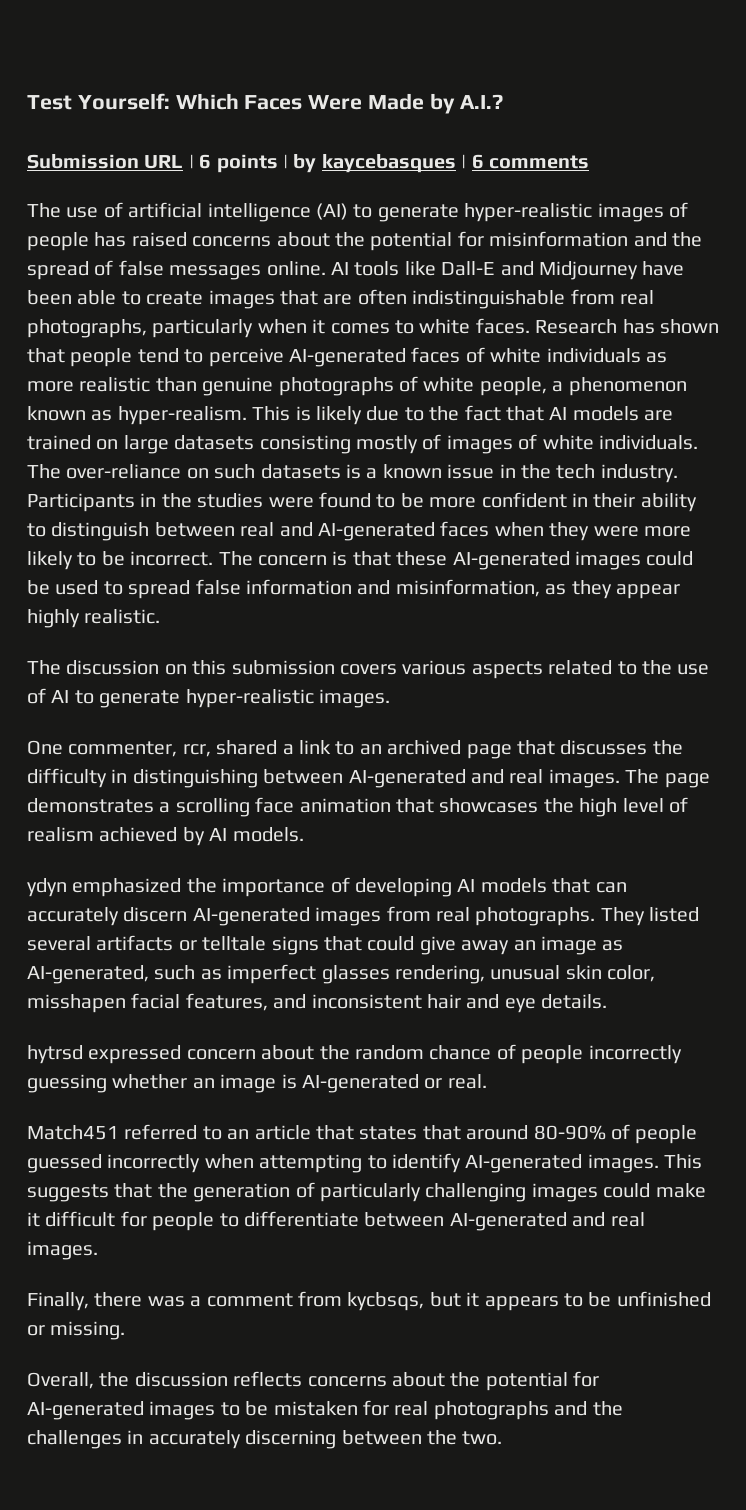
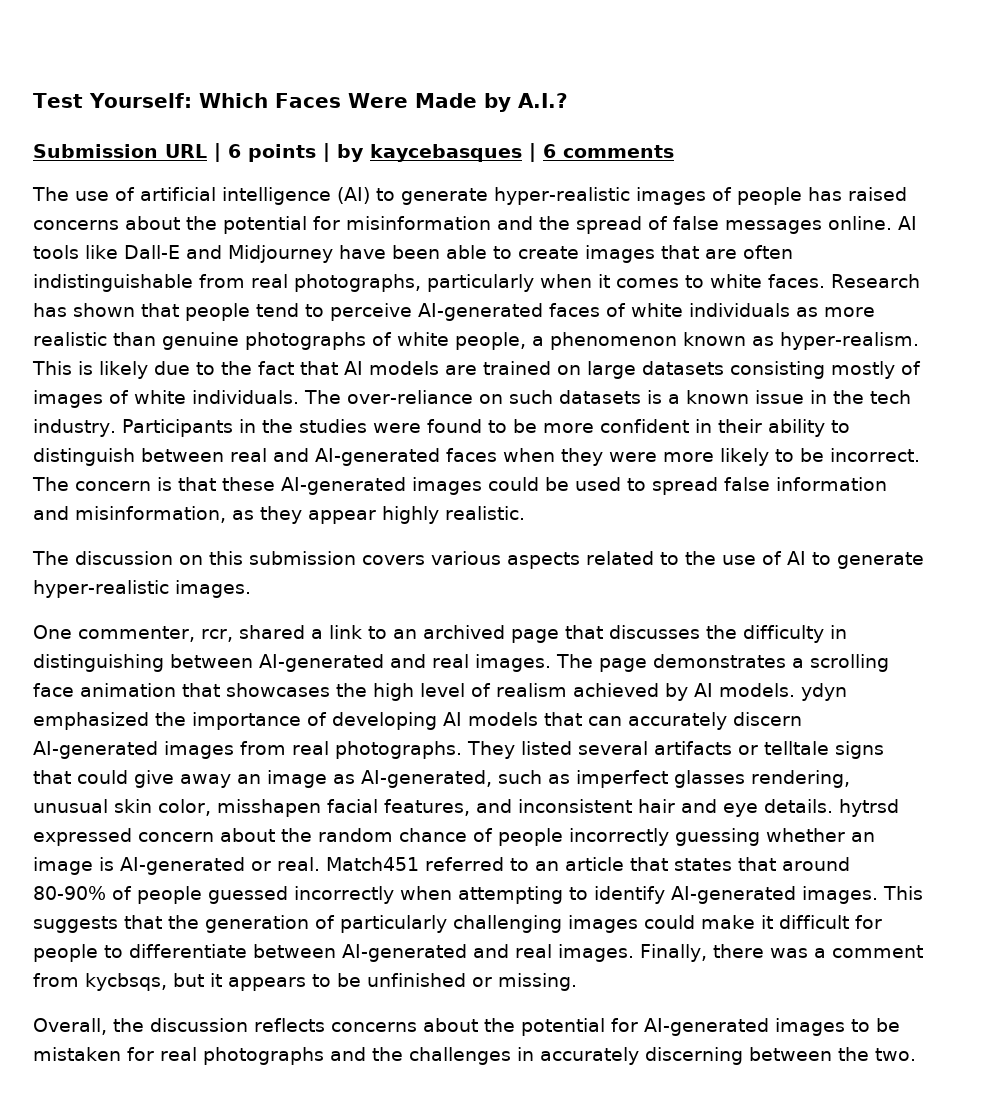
- The page demonstrates a scrolling face animation that showcases the high level of realism achieved by AI models.
- ydyn emphasized the importance of developing AI models that can accurately discern AI-generated images from real photographs.
+ The page demonstrates a scrolling face animation that showcases the high level of realism achieved by AI models. ydyn emphasized the importance of developing AI models that can accurately discern AI-generated images from real photographs.
- They listed several artifacts or telltale signs that could give away an image as AI-generated, such as imperfect glasses rendering, unusual skin color, misshapen facial features, and inconsistent hair and eye details.
- hytrsd expressed concern about the random chance of people incorrectly guessing whether an image is AI-generated or real.
- Match451 referred to an article that states that around 80-90% of people guessed incorrectly when attempting to identify AI-generated images.
+ They listed several artifacts or telltale signs that could give away an image as AI-generated, such as imperfect glasses rendering, unusual skin color, misshapen facial features, and inconsistent hair and eye details. hytrsd expressed concern about the random chance of people incorrectly guessing whether an image is AI-generated or real. Match451 referred to an article that states that around 80-90% of people guessed incorrectly when attempting to identify AI-generated images.
- This suggests that the generation of particularly challenging images could make it difficult for people to differentiate between AI-generated and real images.
- Finally, there was a comment from kycbsqs, but it appears to be unfinished or missing.
+ This suggests that the generation of particularly challenging images could make it difficult for people to differentiate between AI-generated and real images. Finally, there was a comment from kycbsqs, but it appears to be unfinished or missing.

